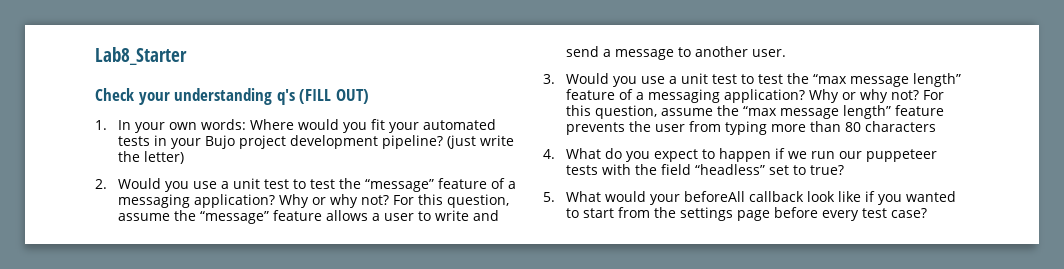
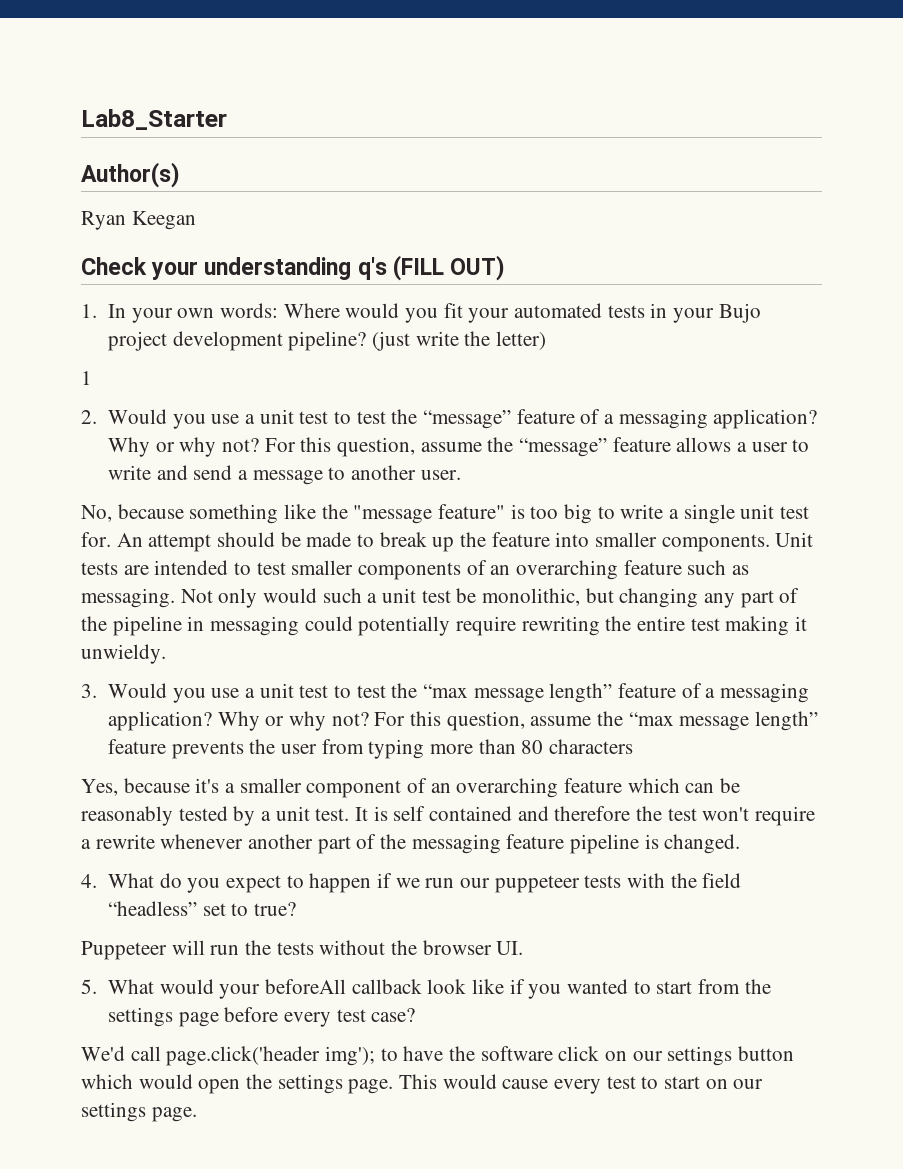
+ Author(s)
+ Ryan Keegan
+ 1
+ No, because something like the "message feature" is too big to write a single unit test for. An attempt should be made to break up the feature into smaller components. Unit tests are intended to test smaller components of an overarching feature such as messaging. Not only would such a unit test be monolithic, but changing any part of the pipeline in messaging could potentially require rewriting the entire test making it unwieldy.
+ Yes, because it's a smaller component of an overarching feature which can be reasonably tested by a unit test. It is self contained and therefore the test won't require a rewrite whenever another part of the messaging feature pipeline is changed.
+ Puppeteer will run the tests without the browser UI.
+ We'd call page.click('header img'); to have the software click on our settings button which would open the settings page. This would cause every test to start on our settings page.

